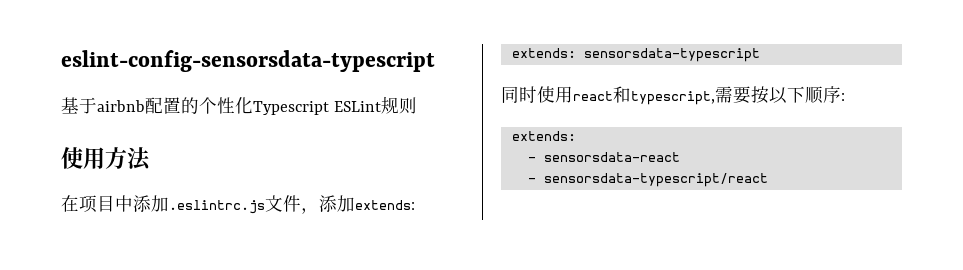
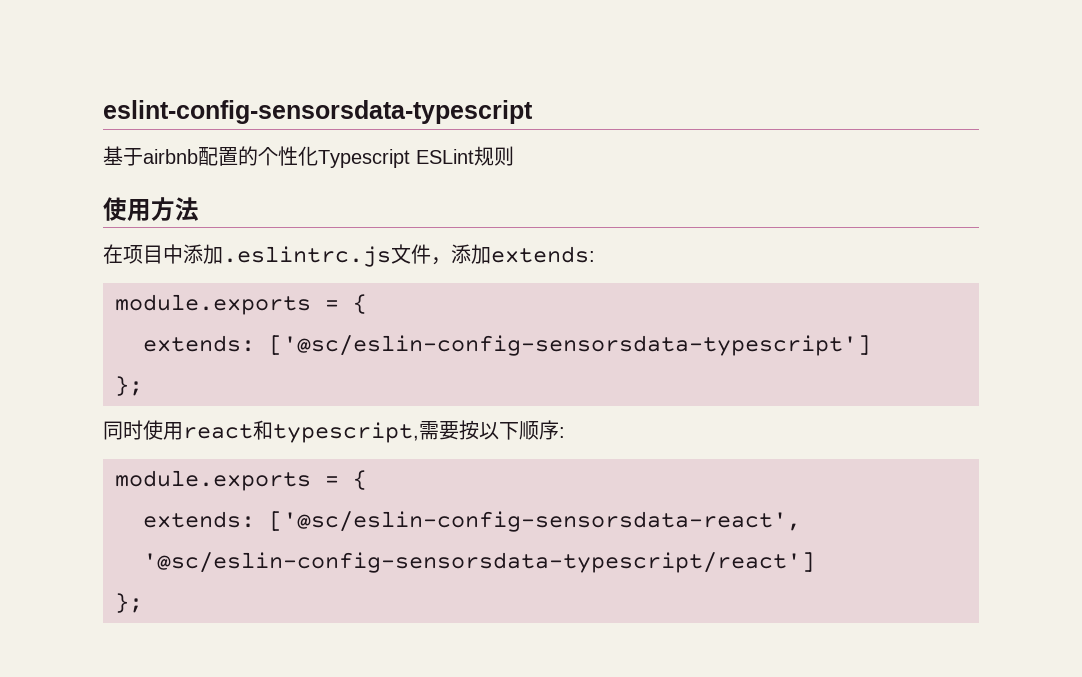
  在项目中添加.eslintrc.js文件，添加extends:
- extends: sensorsdata-typescript
+ module.exports = {
+ extends: ['@sc/eslin-config-sensorsdata-typescript']
+ };
  同时使用react和typescript,需要按以下顺序:
- extends:
- - sensorsdata-react
- - sensorsdata-typescript/react
+ module.exports = {
+ extends: ['@sc/eslin-config-sensorsdata-react', '@sc/eslin-config-sensorsdata-typescript/react']
+ };

